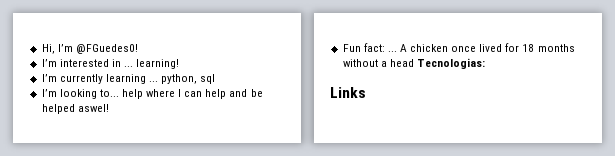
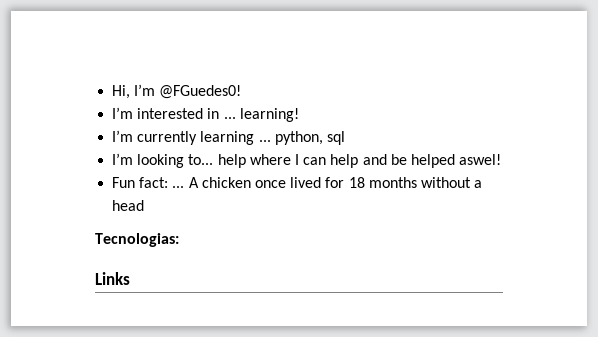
- A chicken once lived for 18 months without a head Tecnologias:
+ A chicken once lived for 18 months without a head
+ Tecnologias:

